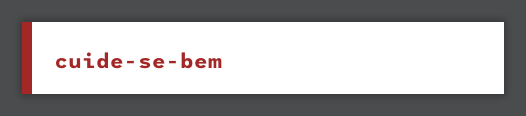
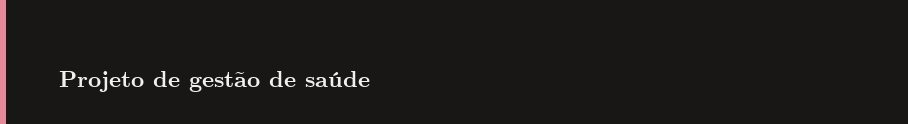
- cuide-se-bem
+ Projeto de gestão de saúde

